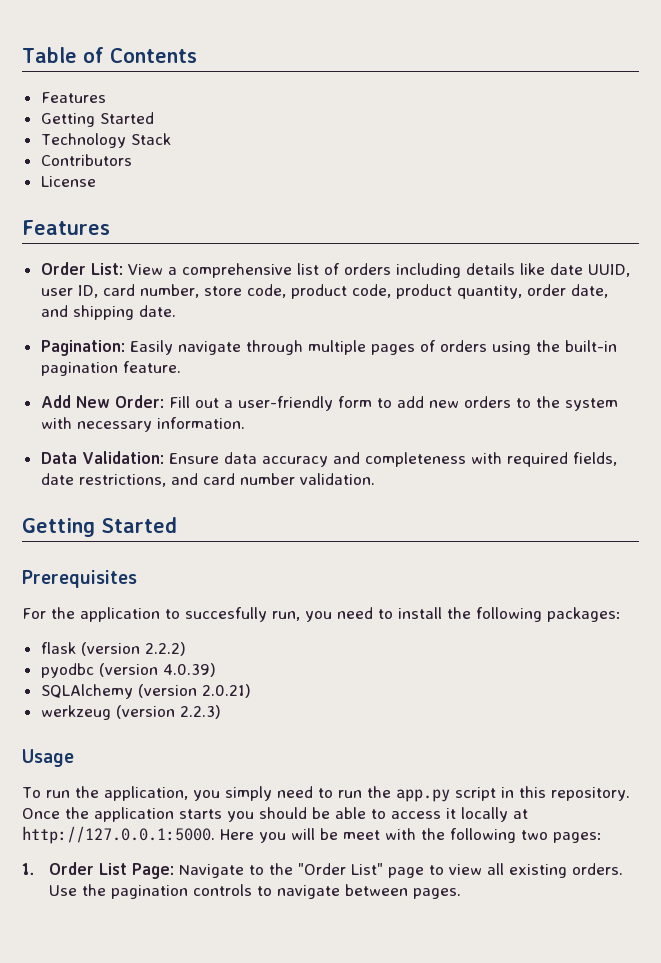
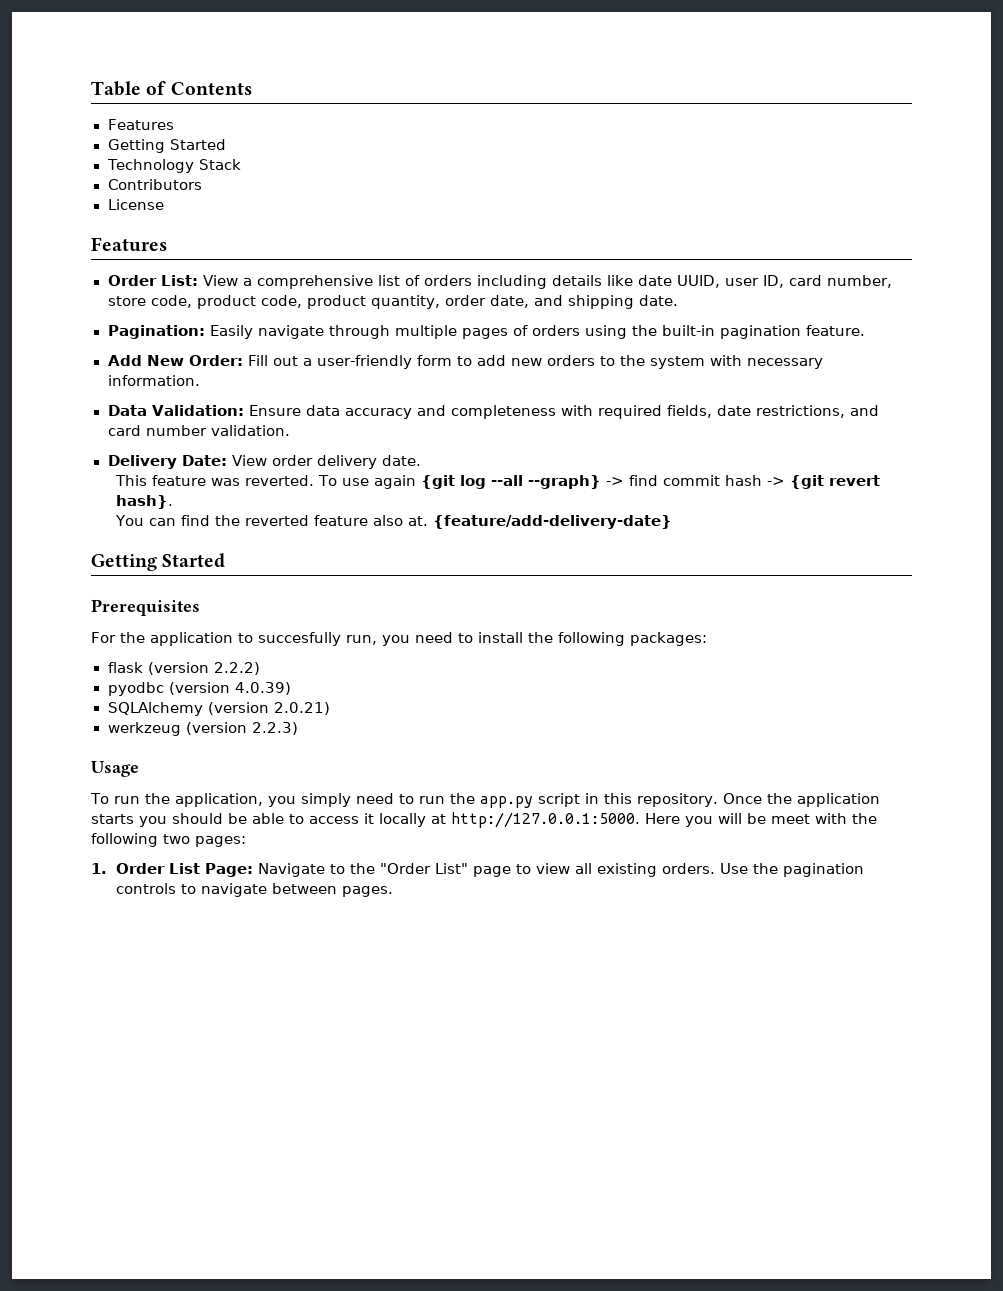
+ Delivery Date: View order delivery date.
+ This feature was reverted. To use again {git log --all --graph} -> find commit hash -> {git revert hash}.
+ You can find the reverted feature also at. {feature/add-delivery-date}

